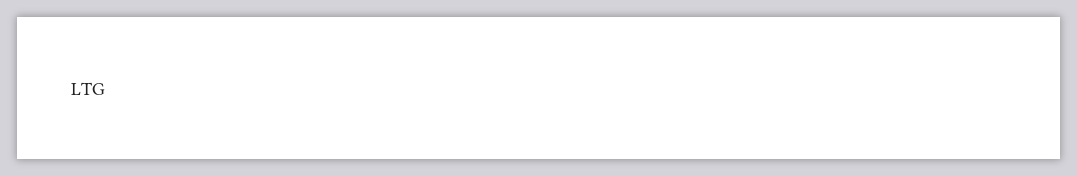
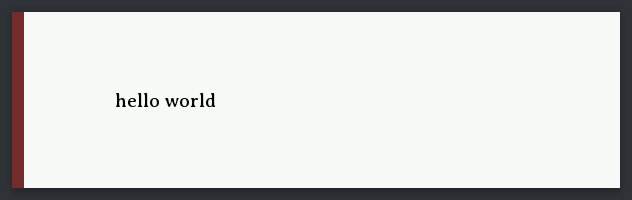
- LTG
+ hello world

